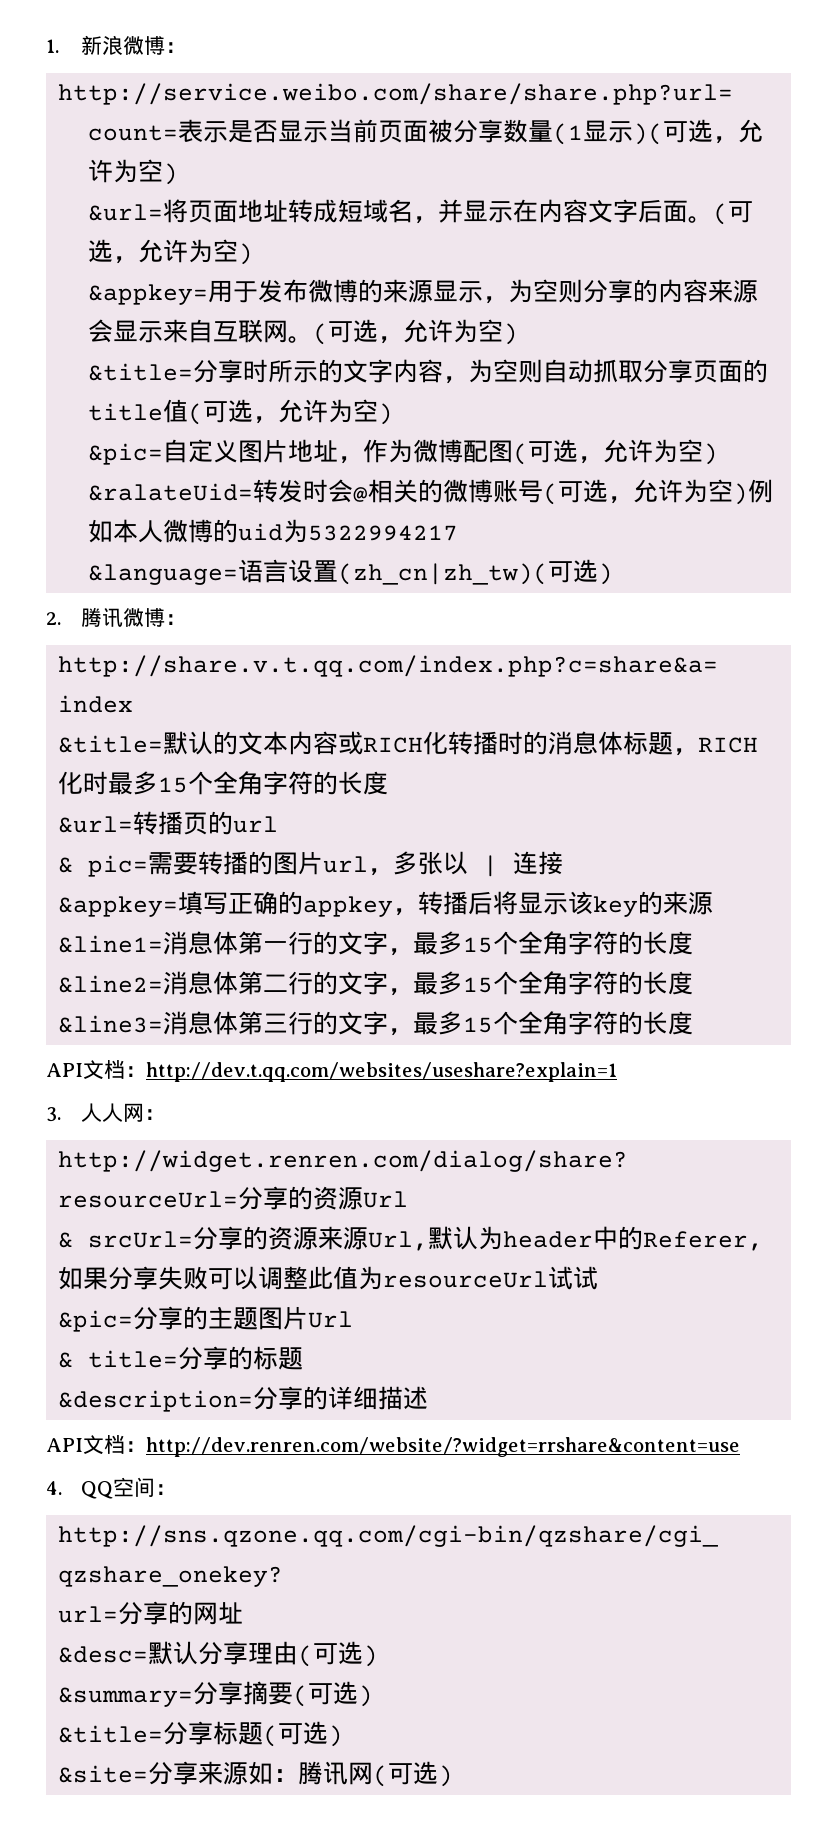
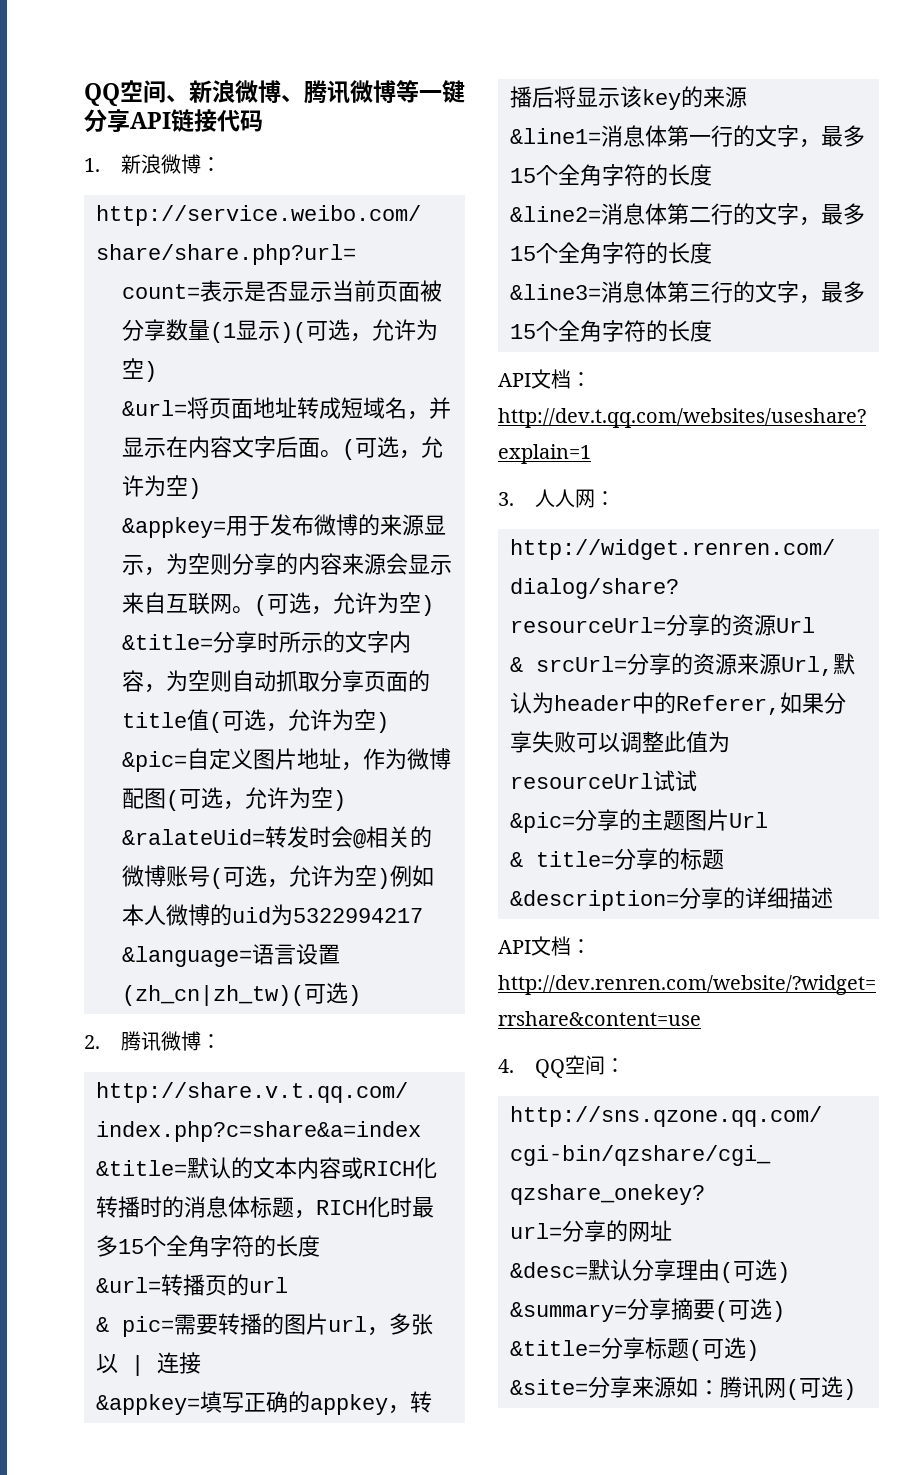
+ QQ空间、新浪微博、腾讯微博等一键分享API链接代码

